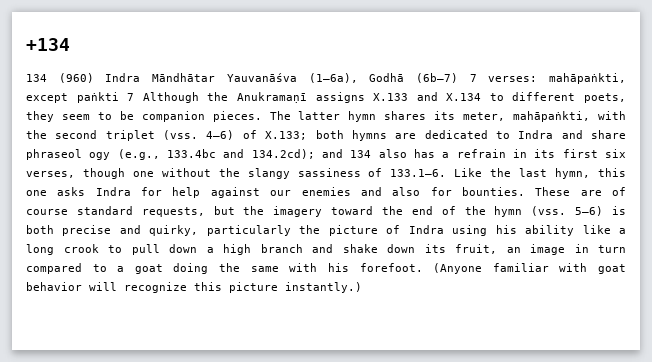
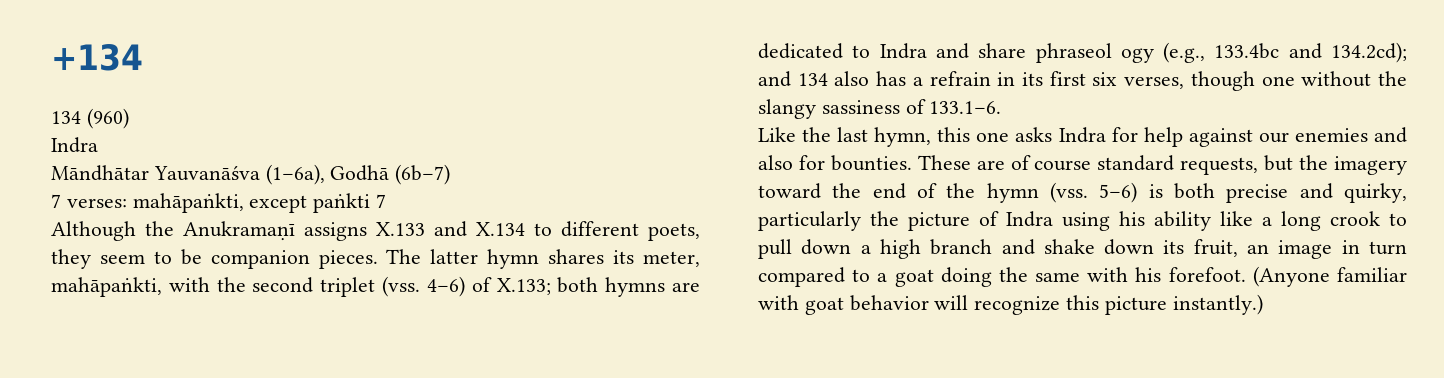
- 134 (960) Indra Māndhātar Yauvanāśva (1–6a), Godhā (6b–7) 7 verses: mahāpaṅkti, except paṅkti 7 Although the Anukramaṇī assigns X.133 and X.134 to different poets, they seem to be companion pieces.
+ 134 (960)
+ Indra
+ Māndhātar Yauvanāśva (1–6a), Godhā (6b–7)
+ 7 verses: mahāpaṅkti, except paṅkti 7
+ Although the Anukramaṇī assigns X.133 and X.134 to different poets, they seem to be companion pieces.
- 4–6) of X.133; both hymns are dedicated to Indra and share phraseol ogy (e.g., 133.4bc and 134.2cd); and 134 also has a refrain in its first six verses, though one without the slangy sassiness of 133.1–6. Like the last hymn, this one asks Indra for help against our enemies and also for bounties.
+ 4–6) of X.133; both hymns are dedicated to Indra and share phraseol ogy (e.g., 133.4bc and 134.2cd); and 134 also has a refrain in its first six verses, though one without the slangy sassiness of 133.1–6.
+ Like the last hymn, this one asks Indra for help against our enemies and also for bounties.

